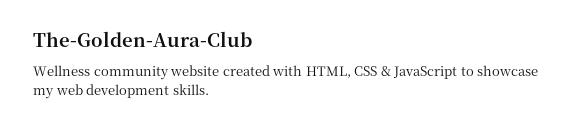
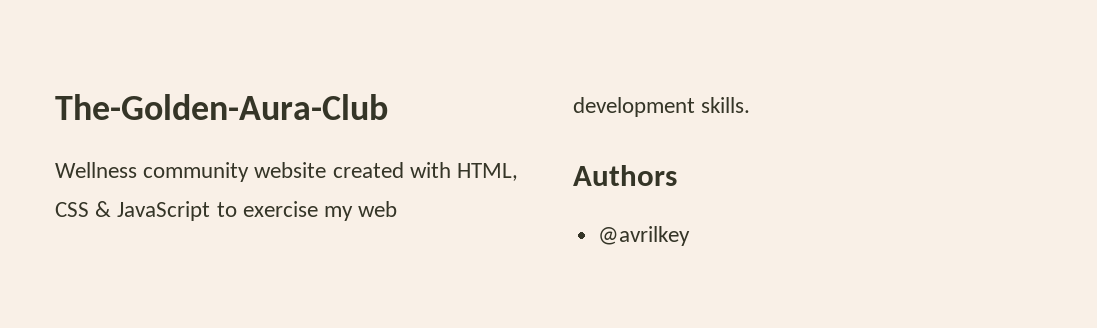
- Wellness community website created with HTML, CSS & JavaScript to showcase my web development skills.
+ Wellness community website created with HTML, CSS & JavaScript to exercise my web development skills.
+ Authors
+ @avrilkey

